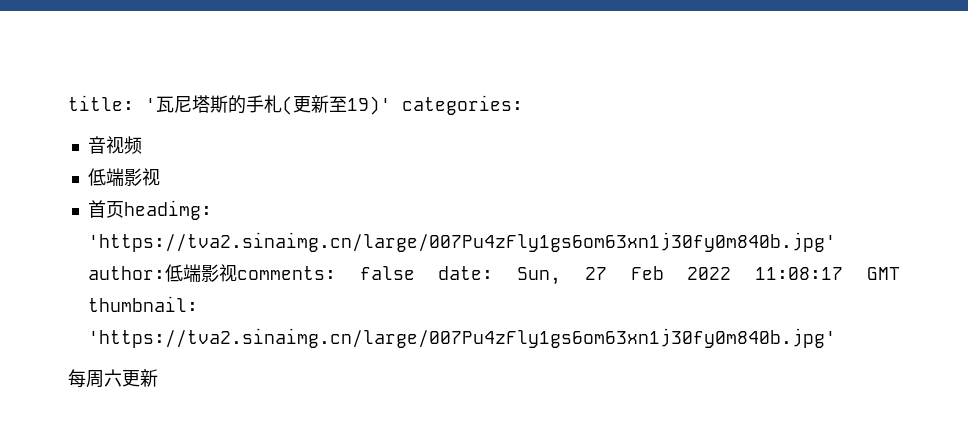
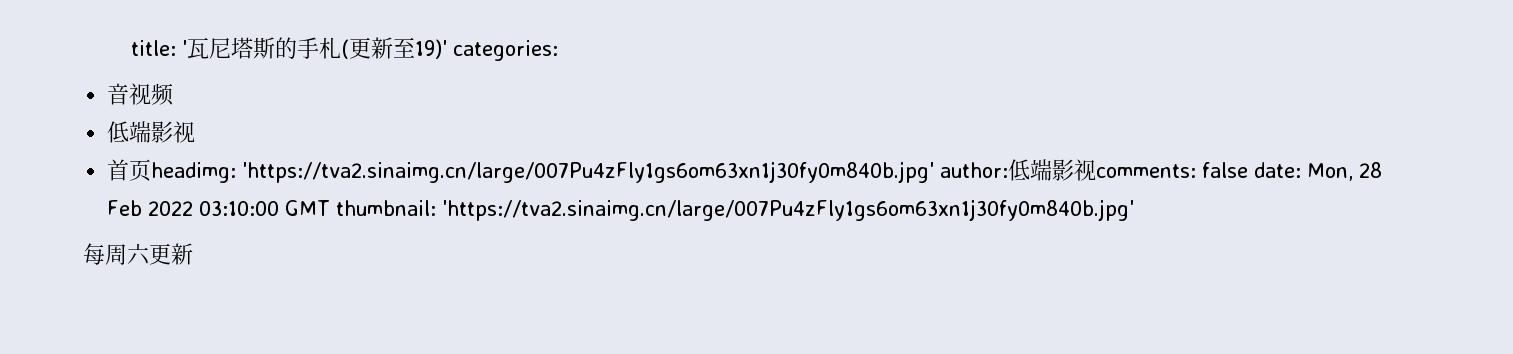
- 首页headimg: 'https://tva2.sinaimg.cn/large/007Pu4zFly1gs6om63xn1j30fy0m840b.jpg' author:低端影视comments: false date: Sun, 27 Feb 2022 11:08:17 GMT thumbnail: 'https://tva2.sinaimg.cn/large/007Pu4zFly1gs6om63xn1j30fy0m840b.jpg'
+ 首页headimg: 'https://tva2.sinaimg.cn/large/007Pu4zFly1gs6om63xn1j30fy0m840b.jpg' author:低端影视comments: false date: Mon, 28 Feb 2022 03:10:00 GMT thumbnail: 'https://tva2.sinaimg.cn/large/007Pu4zFly1gs6om63xn1j30fy0m840b.jpg'

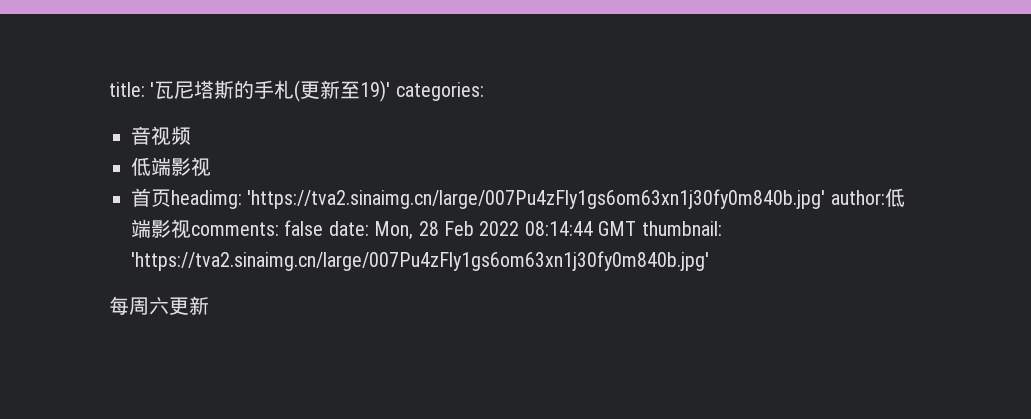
- 首页headimg: 'https://tva2.sinaimg.cn/large/007Pu4zFly1gs6om63xn1j30fy0m840b.jpg' author:低端影视comments: false date: Mon, 28 Feb 2022 03:10:00 GMT thumbnail: 'https://tva2.sinaimg.cn/large/007Pu4zFly1gs6om63xn1j30fy0m840b.jpg'
+ 首页headimg: 'https://tva2.sinaimg.cn/large/007Pu4zFly1gs6om63xn1j30fy0m840b.jpg' author:低端影视comments: false date: Mon, 28 Feb 2022 08:14:44 GMT thumbnail: 'https://tva2.sinaimg.cn/large/007Pu4zFly1gs6om63xn1j30fy0m840b.jpg'

